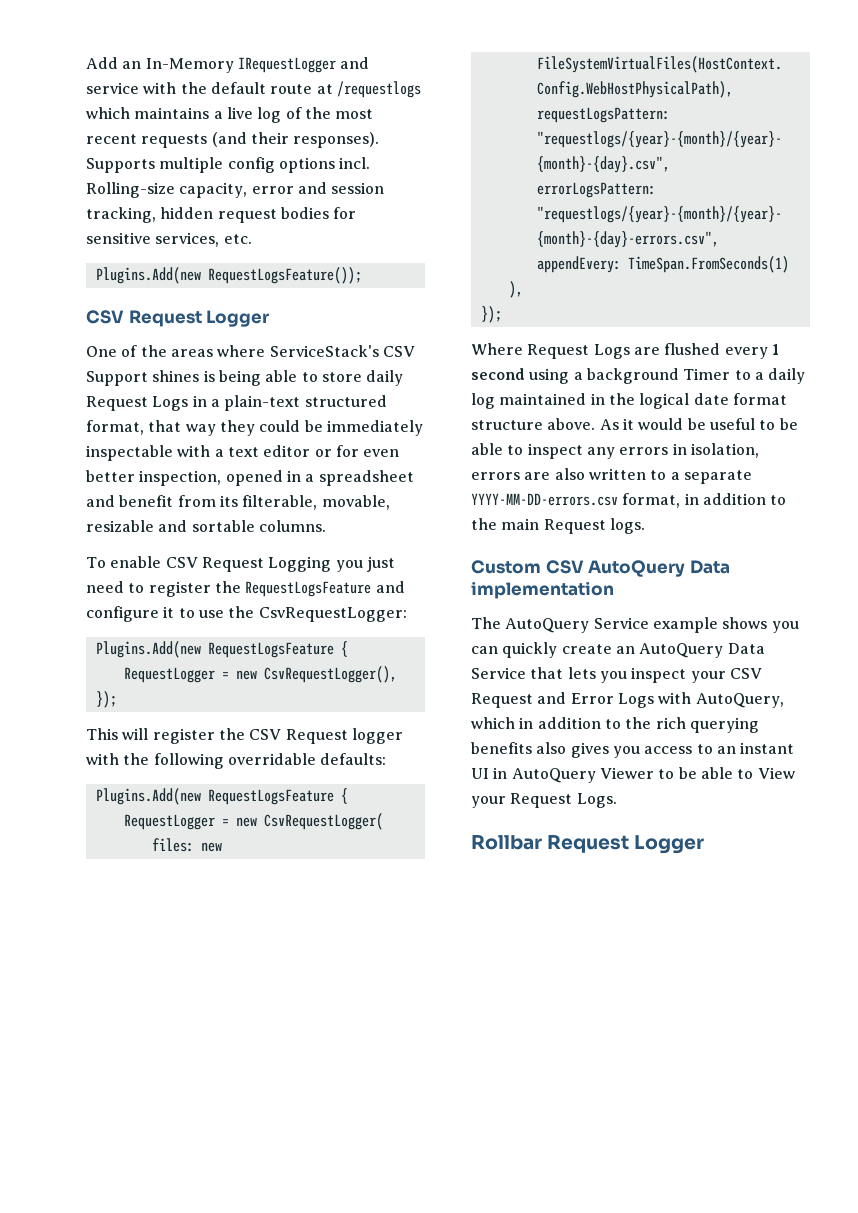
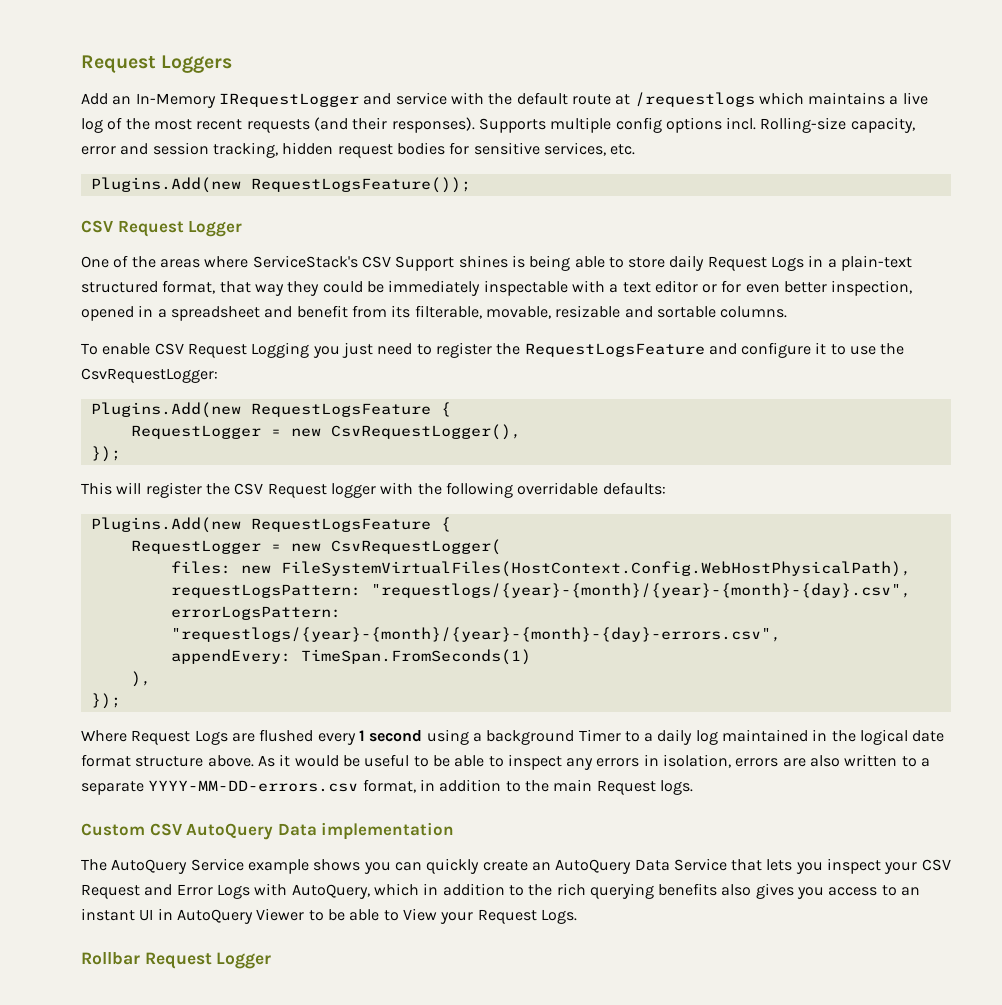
+ Request Loggers

